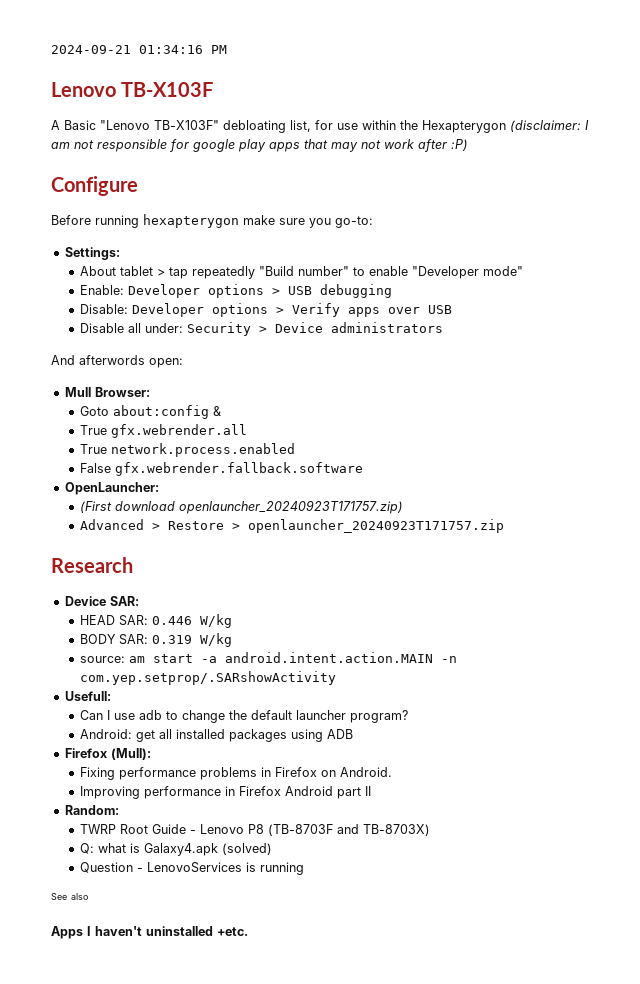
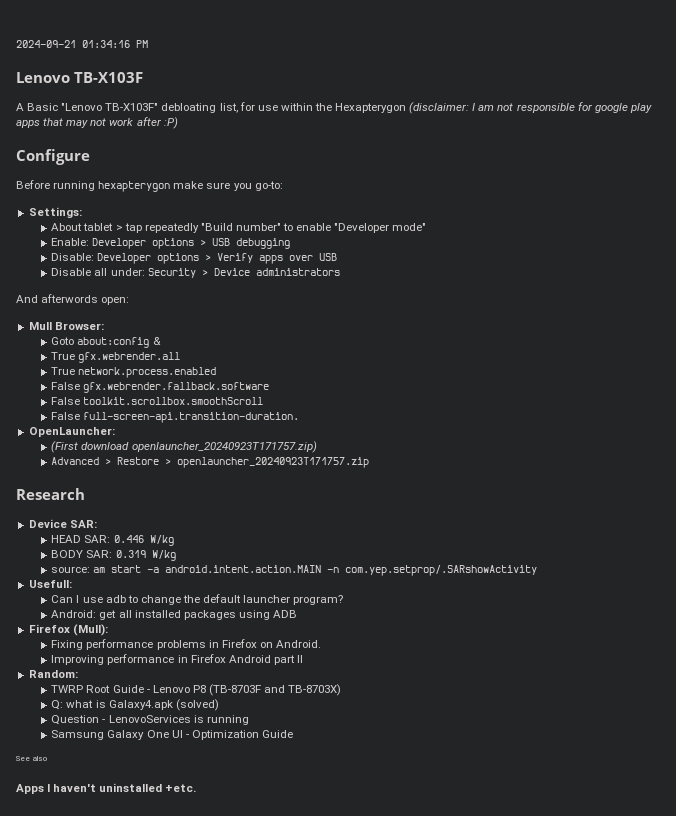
+ False toolkit.scrollbox.smoothScroll
+ False full-screen-api.transition-duration.
+ Samsung Galaxy One UI - Optimization Guide

